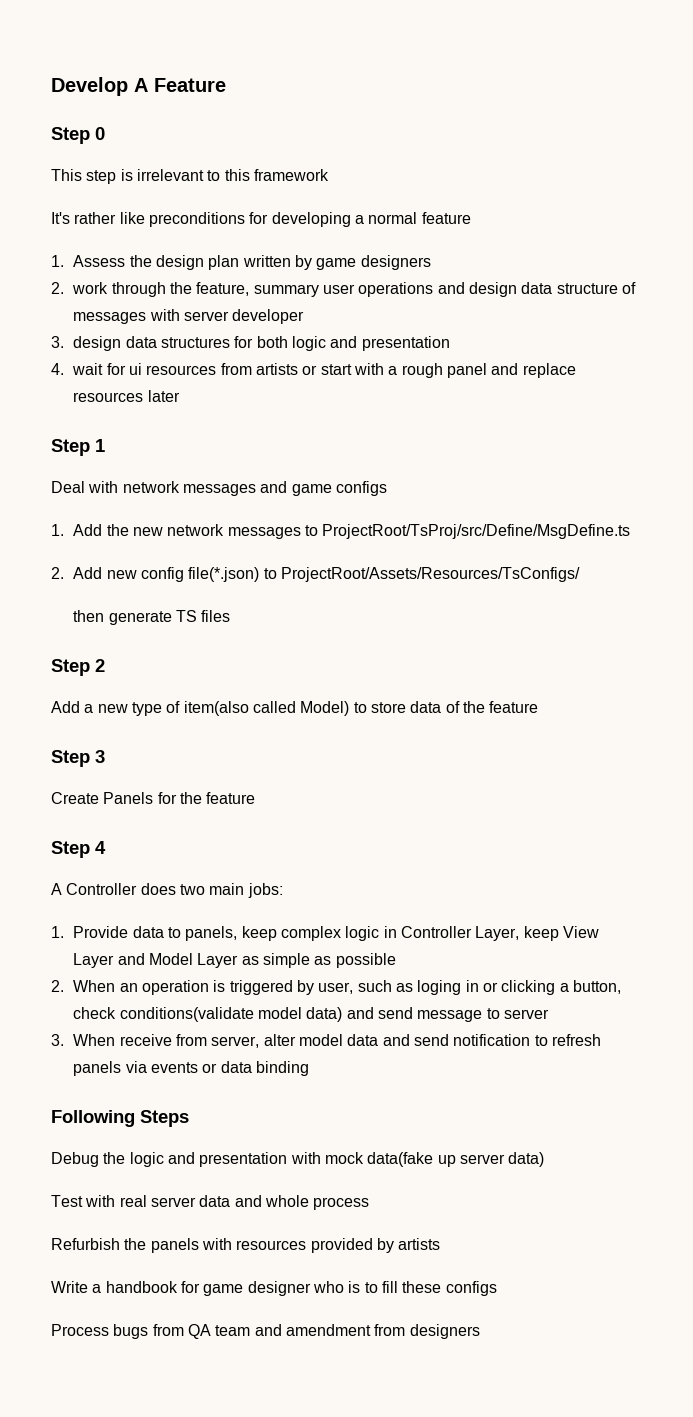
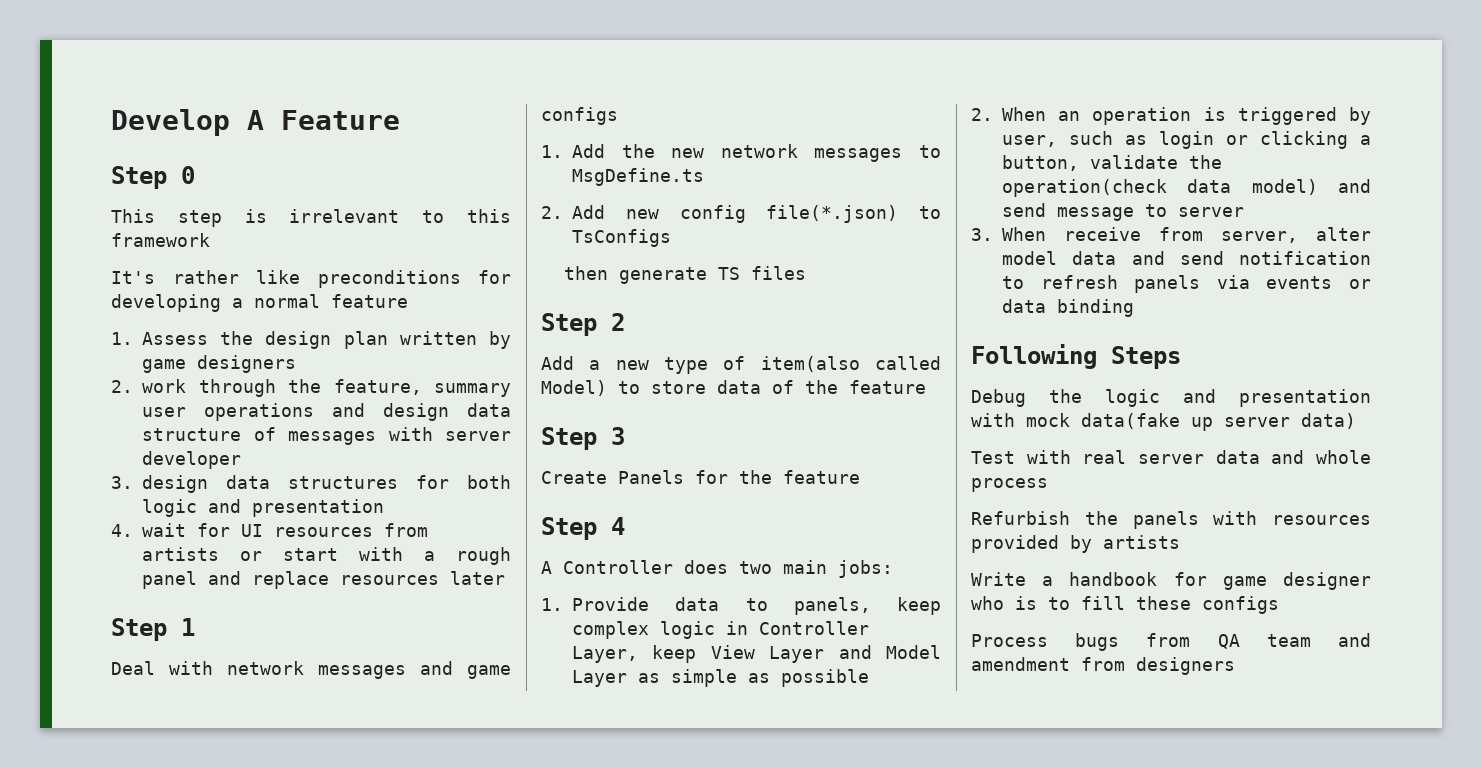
- 4. wait for ui resources from artists or start with a rough panel and replace resources later
+ 4. wait for UI resources from artists or start with a rough panel and replace resources later
- 1. Add the new network messages to ProjectRoot/TsProj/src/Define/MsgDefine.ts
+ 1. Add the new network messages to MsgDefine.ts
- 2. Add new config file(*.json) to ProjectRoot/Assets/Resources/TsConfigs/
+ 2. Add new config file(*.json) to TsConfigs
- 2. When an operation is triggered by user, such as loging in or clicking a button, check conditions(validate model data) and send message to server
+ 2. When an operation is triggered by user, such as login or clicking a button, validate the operation(check data model) and send message to server

